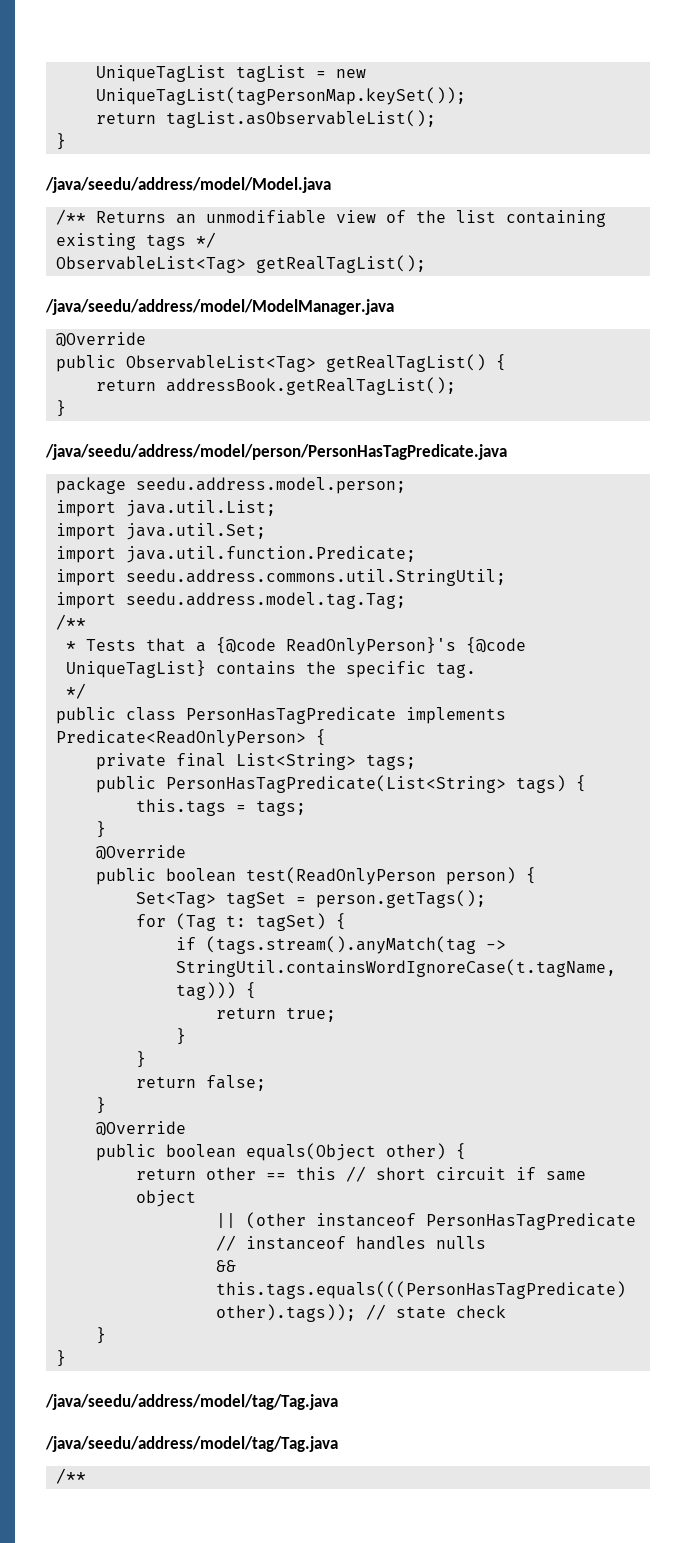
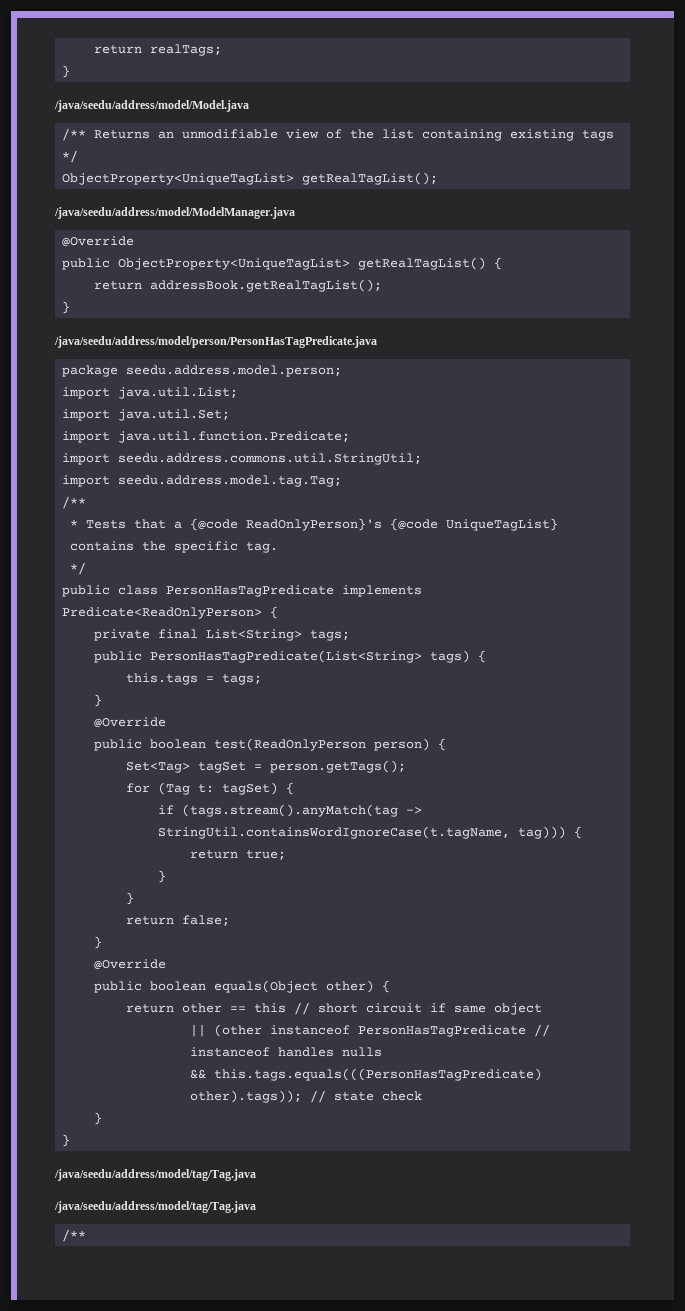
- UniqueTagList tagList = new UniqueTagList(tagPersonMap.keySet());
- return tagList.asObservableList();
+ return realTags;
- ObservableList<Tag> getRealTagList();
+ ObjectProperty<UniqueTagList> getRealTagList();
- public ObservableList<Tag> getRealTagList() {
+ public ObjectProperty<UniqueTagList> getRealTagList() {

